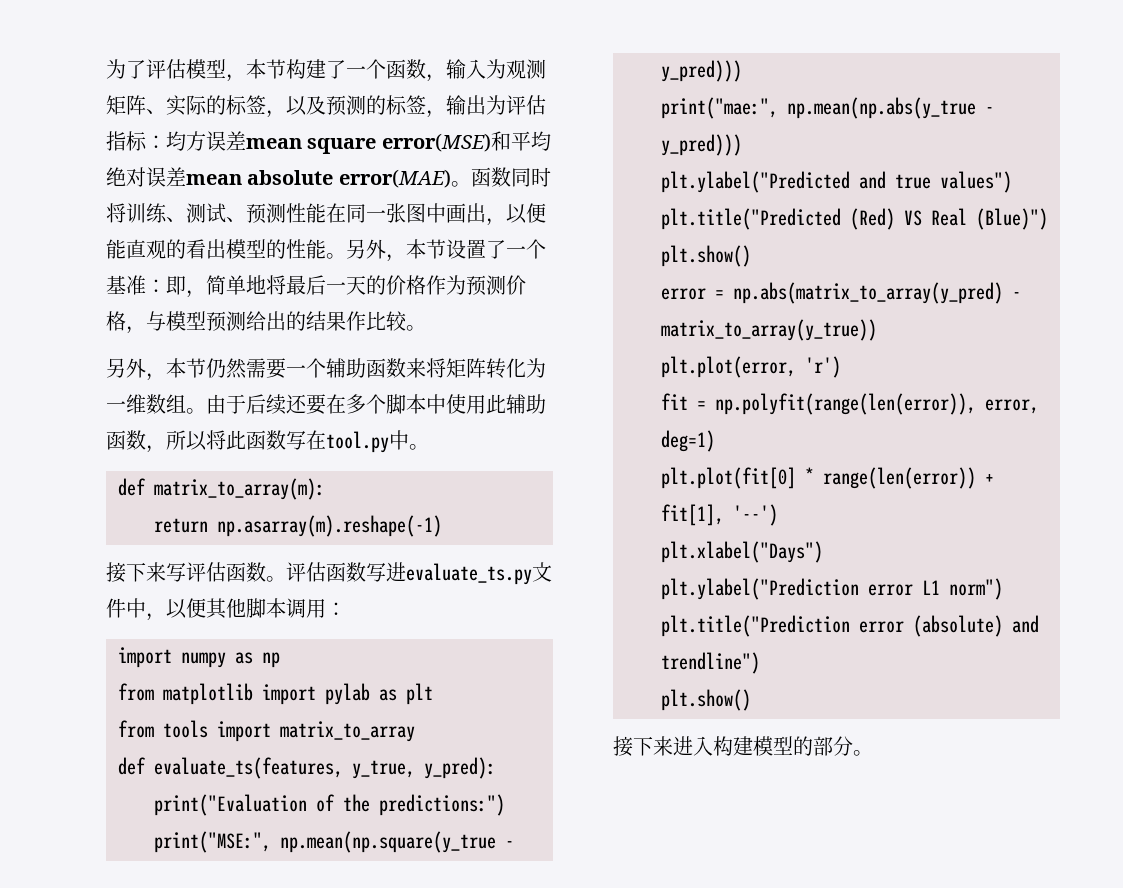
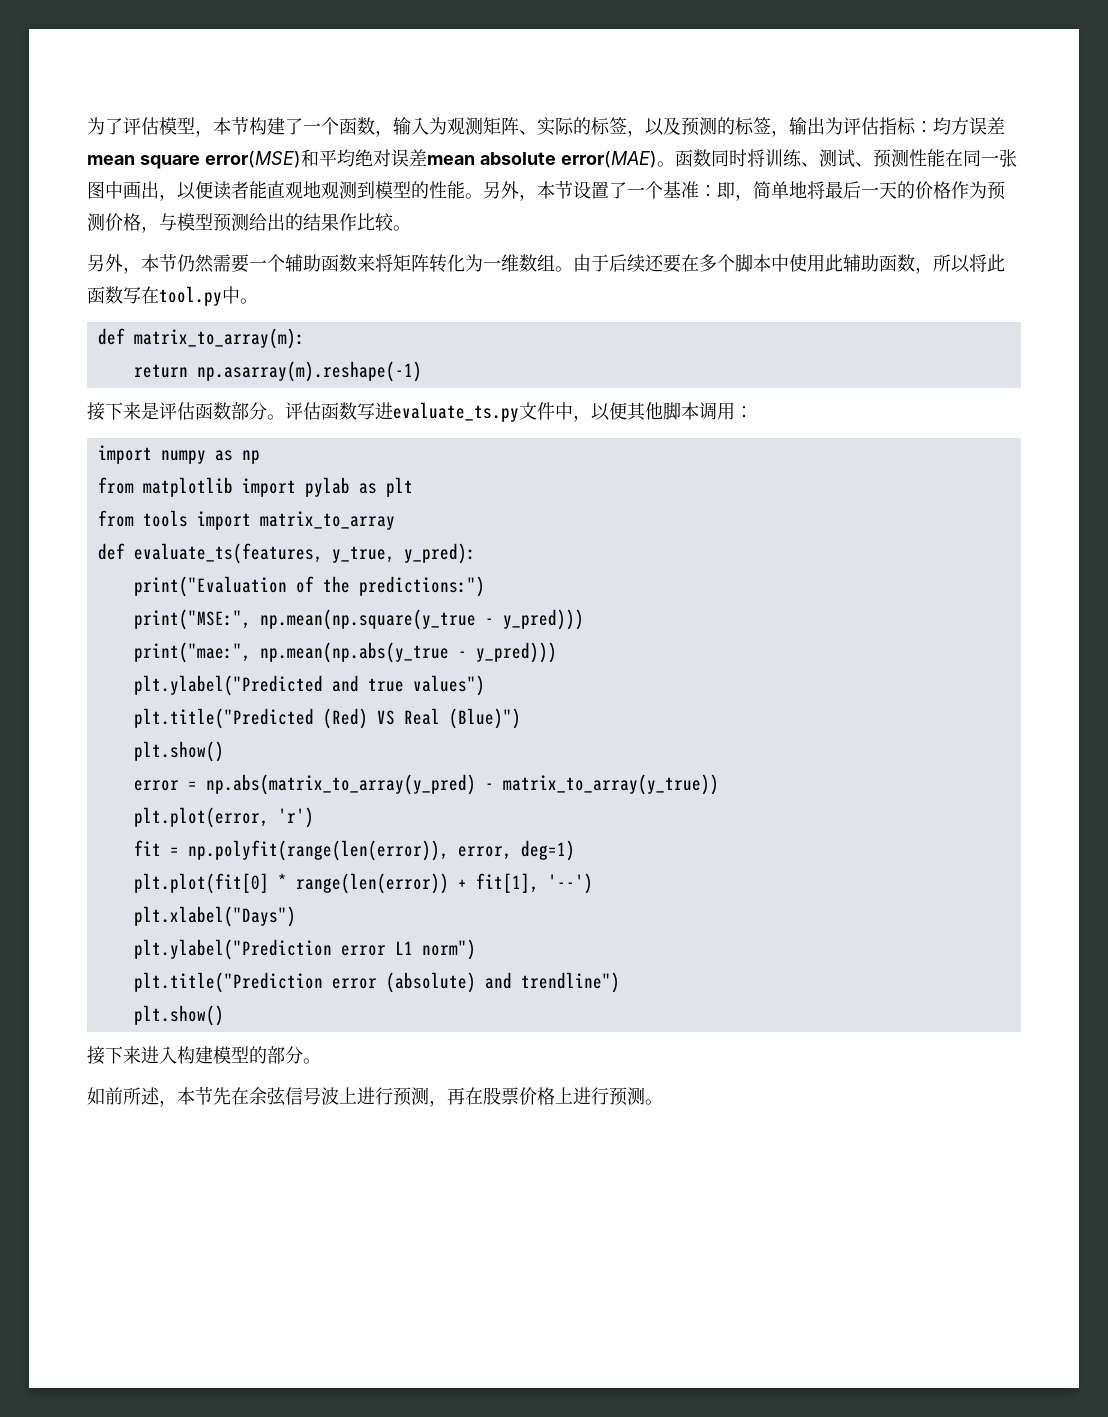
- 函数同时将训练、测试、预测性能在同一张图中画出，以便能直观的看出模型的性能。
+ 函数同时将训练、测试、预测性能在同一张图中画出，以便读者能直观地观测到模型的性能。
- 接下来写评估函数。
+ 接下来是评估函数部分。
+ 如前所述，本节先在余弦信号波上进行预测，再在股票价格上进行预测。

